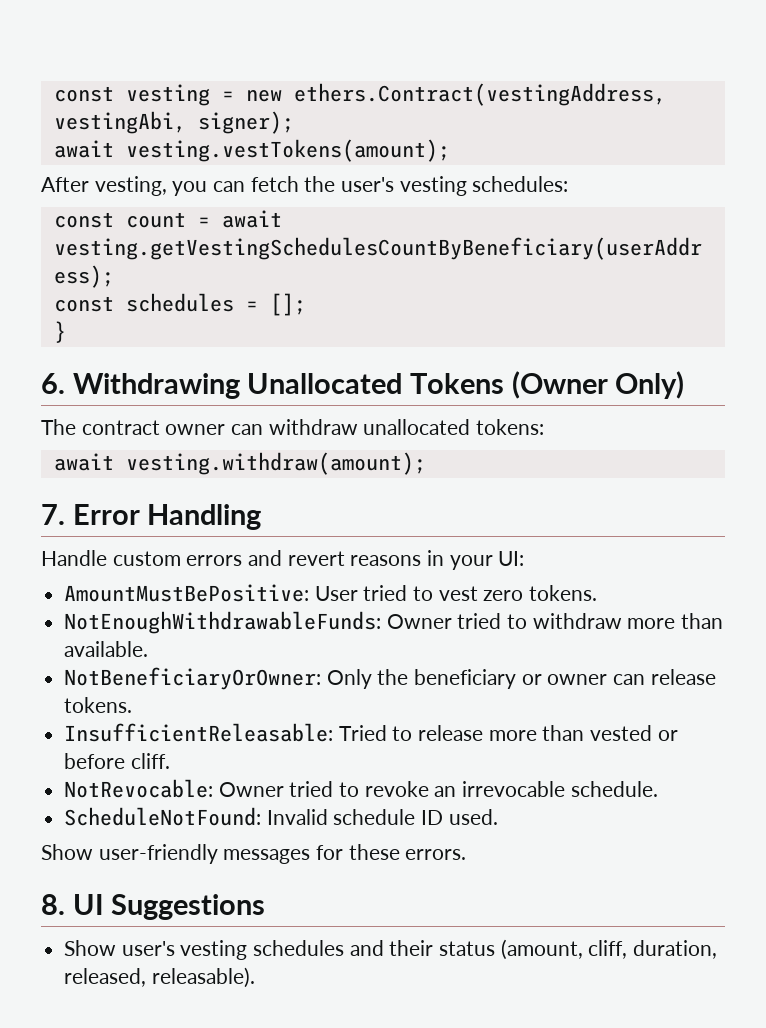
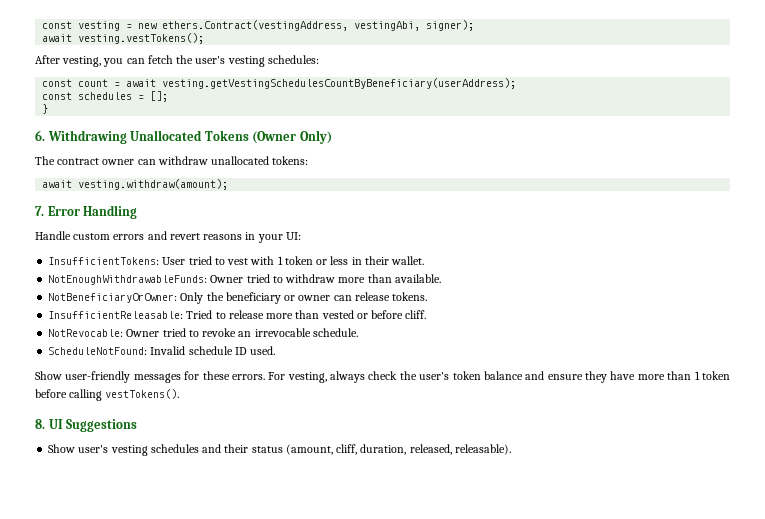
- await vesting.vestTokens(amount);
+ await vesting.vestTokens();
- AmountMustBePositive: User tried to vest zero tokens.
+ InsufficientTokens: User tried to vest with 1 token or less in their wallet.
+ For vesting, always check the user's token balance and ensure they have more than 1 token before calling vestTokens().

